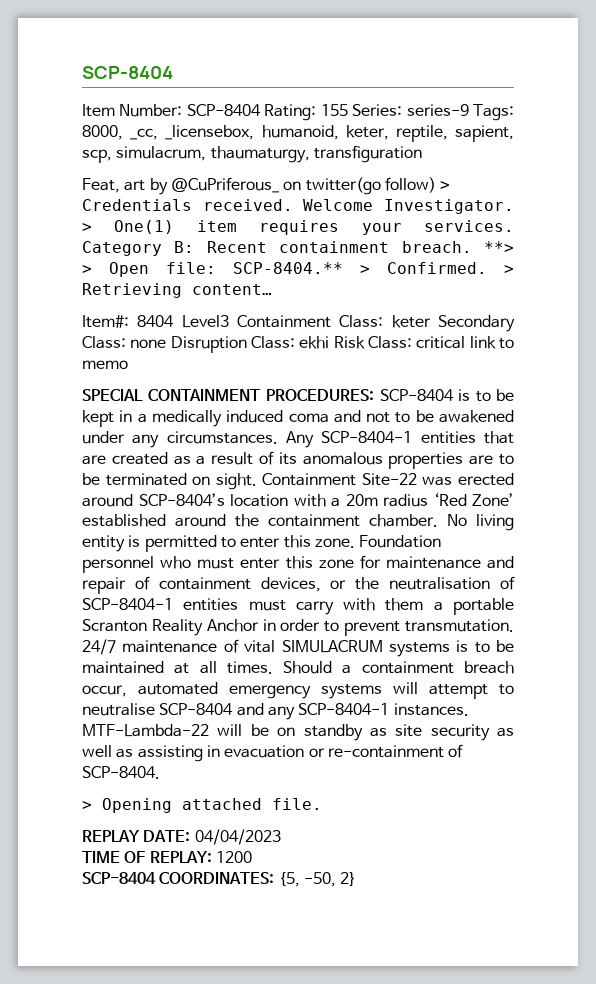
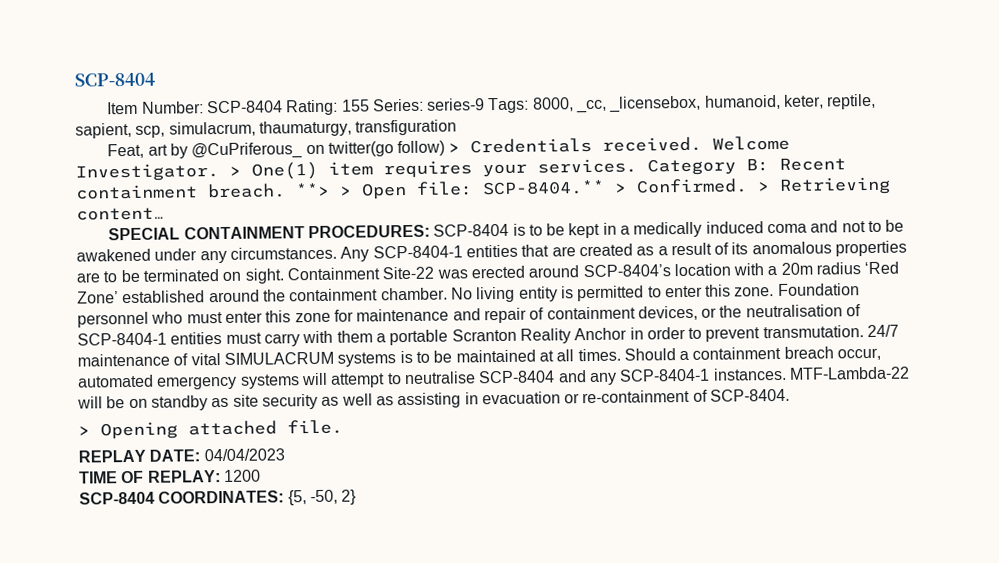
- Item#: 8404 Level3 Containment Class: keter Secondary Class: none Disruption Class: ekhi Risk Class: critical link to memo

